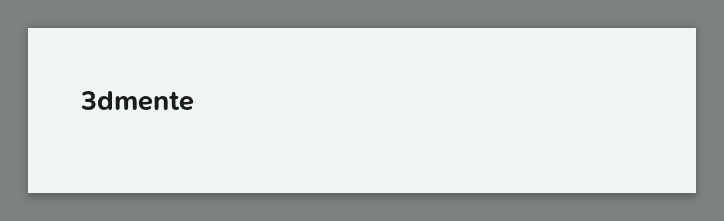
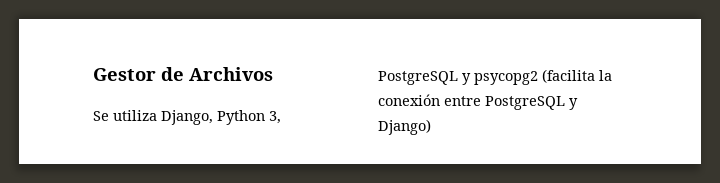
- 3dmente
+ Gestor de Archivos
+ Se utiliza Django, Python 3, PostgreSQL y psycopg2 (facilita la conexión entre PostgreSQL y Django)

